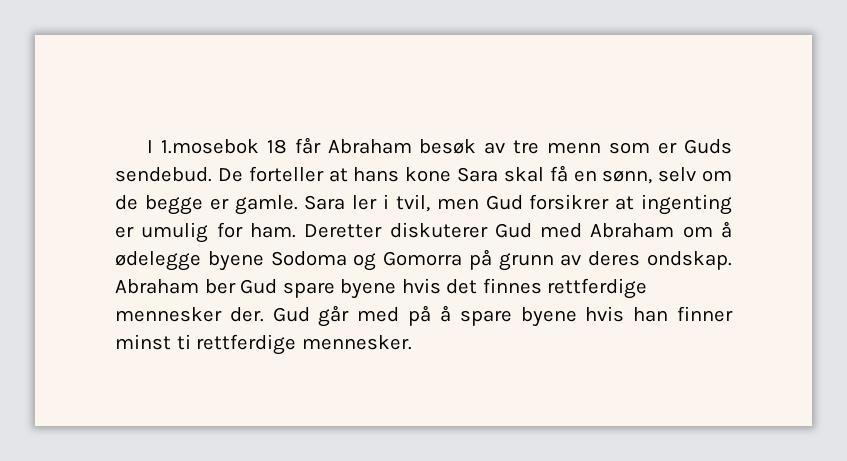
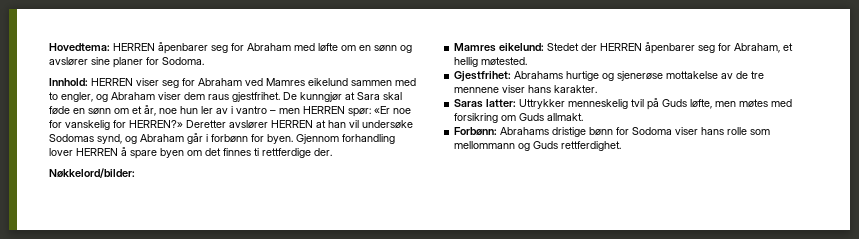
- I 1.mosebok 18 får Abraham besøk av tre menn som er Guds sendebud. De forteller at hans kone Sara skal få en sønn, selv om de begge er gamle. Sara ler i tvil, men Gud forsikrer at ingenting er umulig for ham. Deretter diskuterer Gud med Abraham om å ødelegge byene Sodoma og Gomorra på grunn av deres ondskap. Abraham ber Gud spare byene hvis det finnes rettferdige mennesker der. Gud går med på å spare byene hvis han finner minst ti rettferdige mennesker.
+ Hovedtema: HERREN åpenbarer seg for Abraham med løfte om en sønn og avslører sine planer for Sodoma.
+ Innhold: HERREN viser seg for Abraham ved Mamres eikelund sammen med to engler, og Abraham viser dem raus gjestfrihet. De kunngjør at Sara skal føde en sønn om et år, noe hun ler av i vantro – men HERREN spør: «Er noe for vanskelig for HERREN?» Deretter avslører HERREN at han vil undersøke Sodomas synd, og Abraham går i forbønn for byen. Gjennom forhandling lover HERREN å spare byen om det finnes ti rettferdige der.
+ Nøkkelord/bilder:
+ Mamres eikelund: Stedet der HERREN åpenbarer seg for Abraham, et hellig møtested.
+ Gjestfrihet: Abrahams hurtige og sjenerøse mottakelse av de tre mennene viser hans karakter.
+ Saras latter: Uttrykker menneskelig tvil på Guds løfte, men møtes med forsikring om Guds allmakt.
+ Forbønn: Abrahams dristige bønn for Sodoma viser hans rolle som mellommann og Guds rettferdighet.

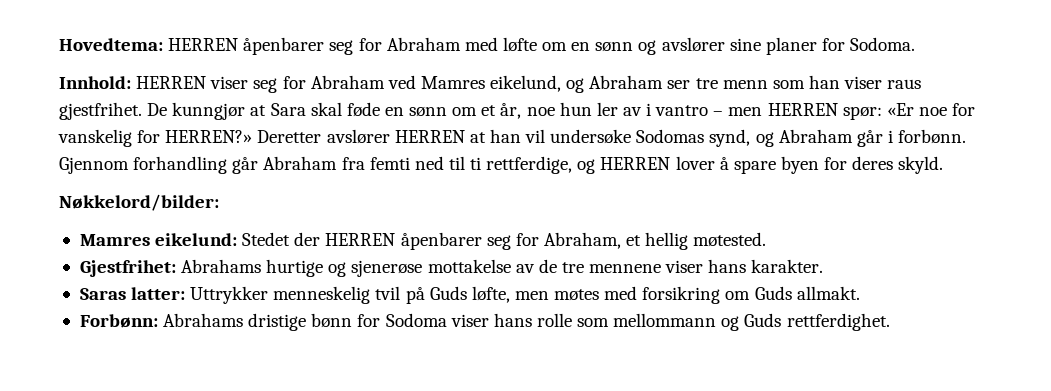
- Innhold: HERREN viser seg for Abraham ved Mamres eikelund sammen med to engler, og Abraham viser dem raus gjestfrihet.
+ Innhold: HERREN viser seg for Abraham ved Mamres eikelund, og Abraham ser tre menn som han viser raus gjestfrihet.
- Deretter avslører HERREN at han vil undersøke Sodomas synd, og Abraham går i forbønn for byen. Gjennom forhandling lover HERREN å spare byen om det finnes ti rettferdige der.
+ Deretter avslører HERREN at han vil undersøke Sodomas synd, og Abraham går i forbønn. Gjennom forhandling går Abraham fra femti ned til ti rettferdige, og HERREN lover å spare byen for deres skyld.

